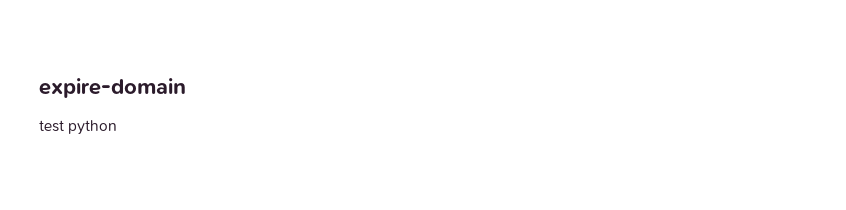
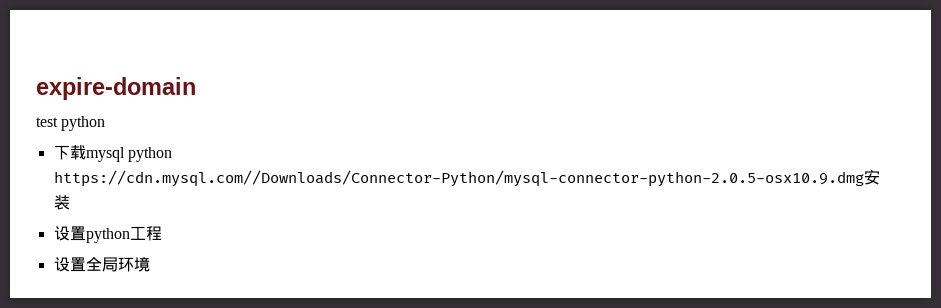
+ 下载mysql python https://cdn.mysql.com//Downloads/Connector-Python/mysql-connector-python-2.0.5-osx10.9.dmg安装
+ 设置python工程
+ 设置全局环境

